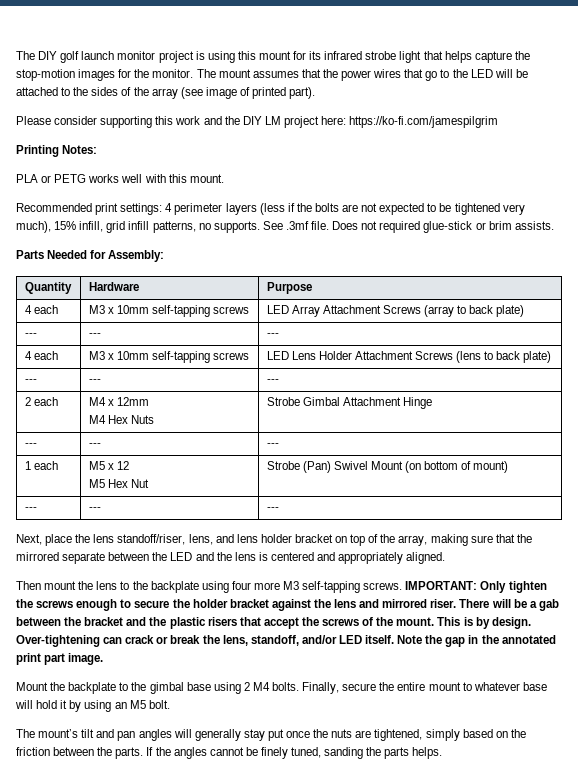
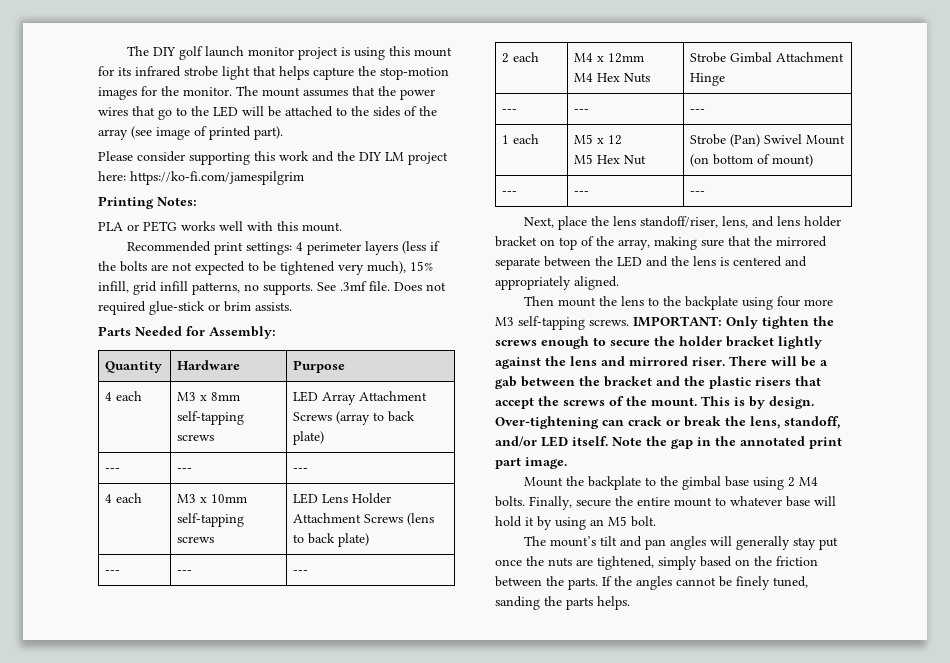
- 4 each | M3 x 10mm self-tapping screws | LED Array Attachment Screws (array to back plate)
+ 4 each | M3 x 8mm self-tapping screws | LED Array Attachment Screws (array to back plate)
- IMPORTANT: Only tighten the screws enough to secure the holder bracket against the lens and mirrored riser.
+ IMPORTANT: Only tighten the screws enough to secure the holder bracket lightly against the lens and mirrored riser.

